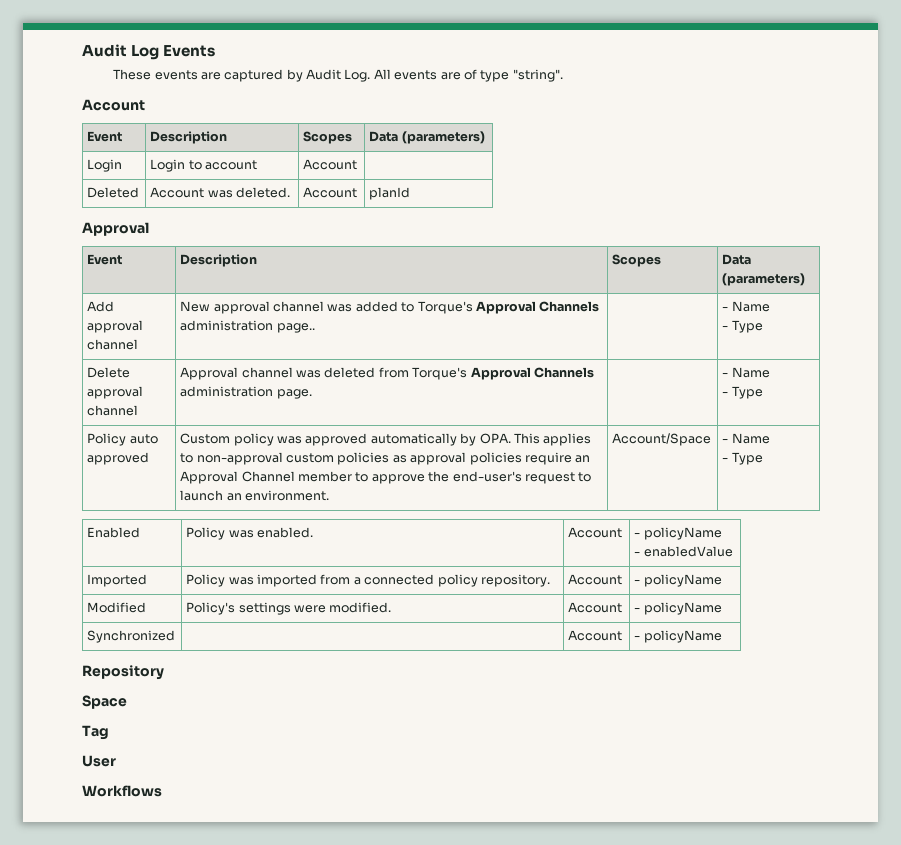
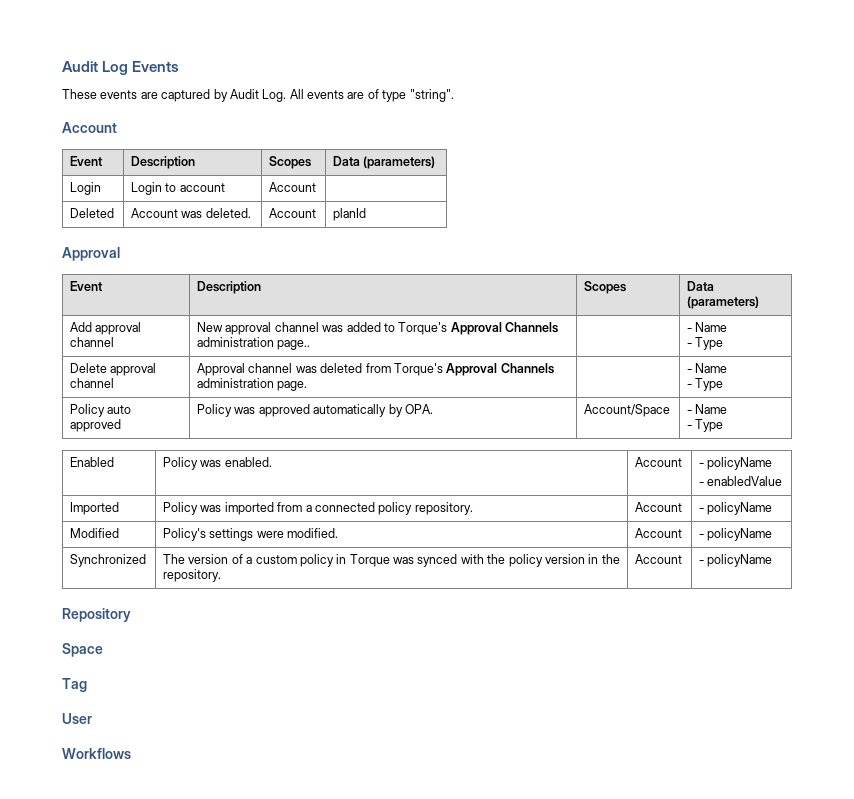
- Policy auto approved | Custom policy was approved automatically by OPA. This applies to non-approval custom policies as approval policies require an Approval Channel member to approve the end-user's request to launch an environment. | Account/Space | - Name
+ Policy auto approved | Policy was approved automatically by OPA. | Account/Space | - Name
- Synchronized | | Account | - policyName
+ Synchronized | The version of a custom policy in Torque was synced with the policy version in the repository. | Account | - policyName

